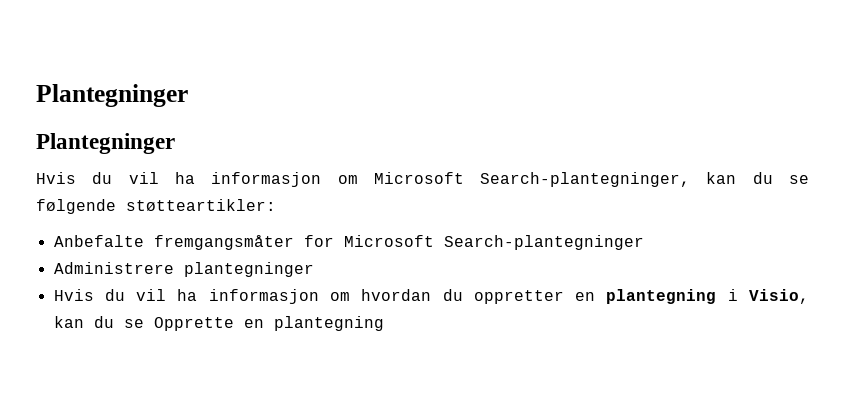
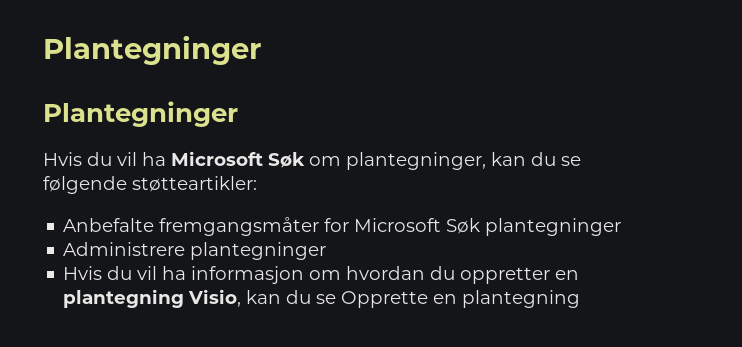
- Hvis du vil ha informasjon om Microsoft Search-plantegninger, kan du se følgende støtteartikler:
+ Hvis du vil ha Microsoft Søk om plantegninger, kan du se følgende støtteartikler:
- Anbefalte fremgangsmåter for Microsoft Search-plantegninger
+ Anbefalte fremgangsmåter for Microsoft Søk plantegninger
- Hvis du vil ha informasjon om hvordan du oppretter en plantegning i Visio, kan du se Opprette en plantegning
+ Hvis du vil ha informasjon om hvordan du oppretter en plantegning Visio, kan du se Opprette en plantegning

